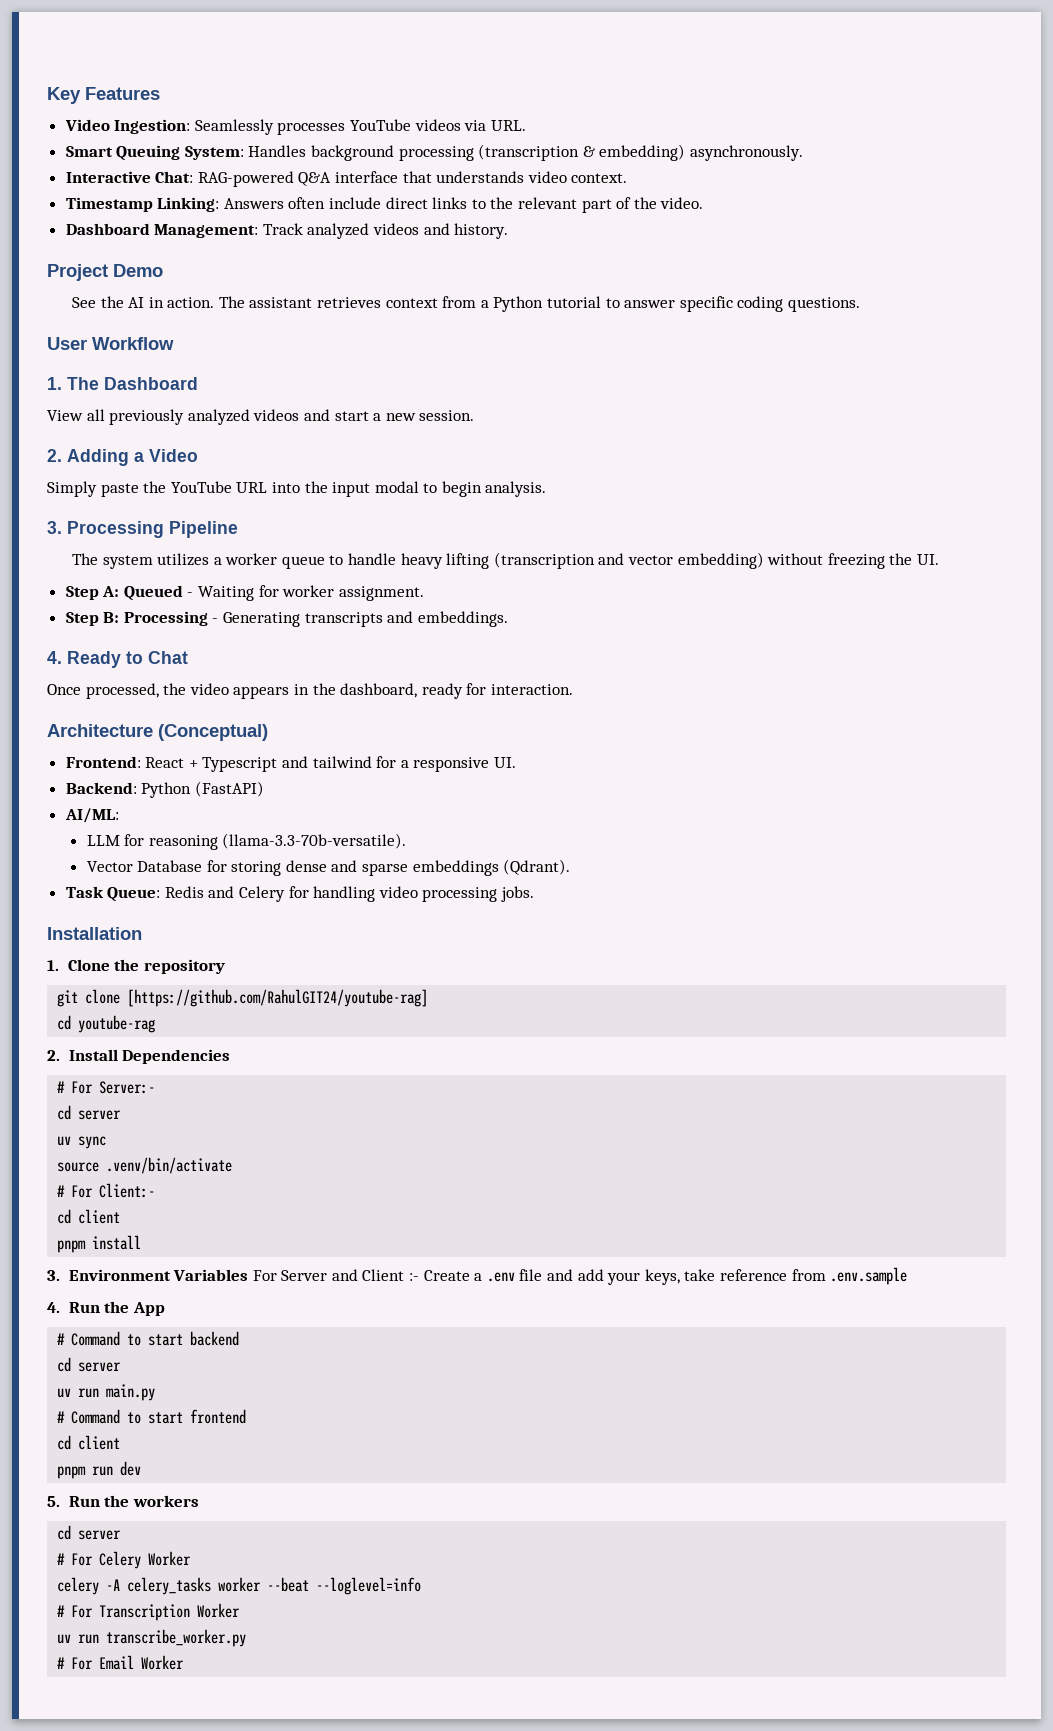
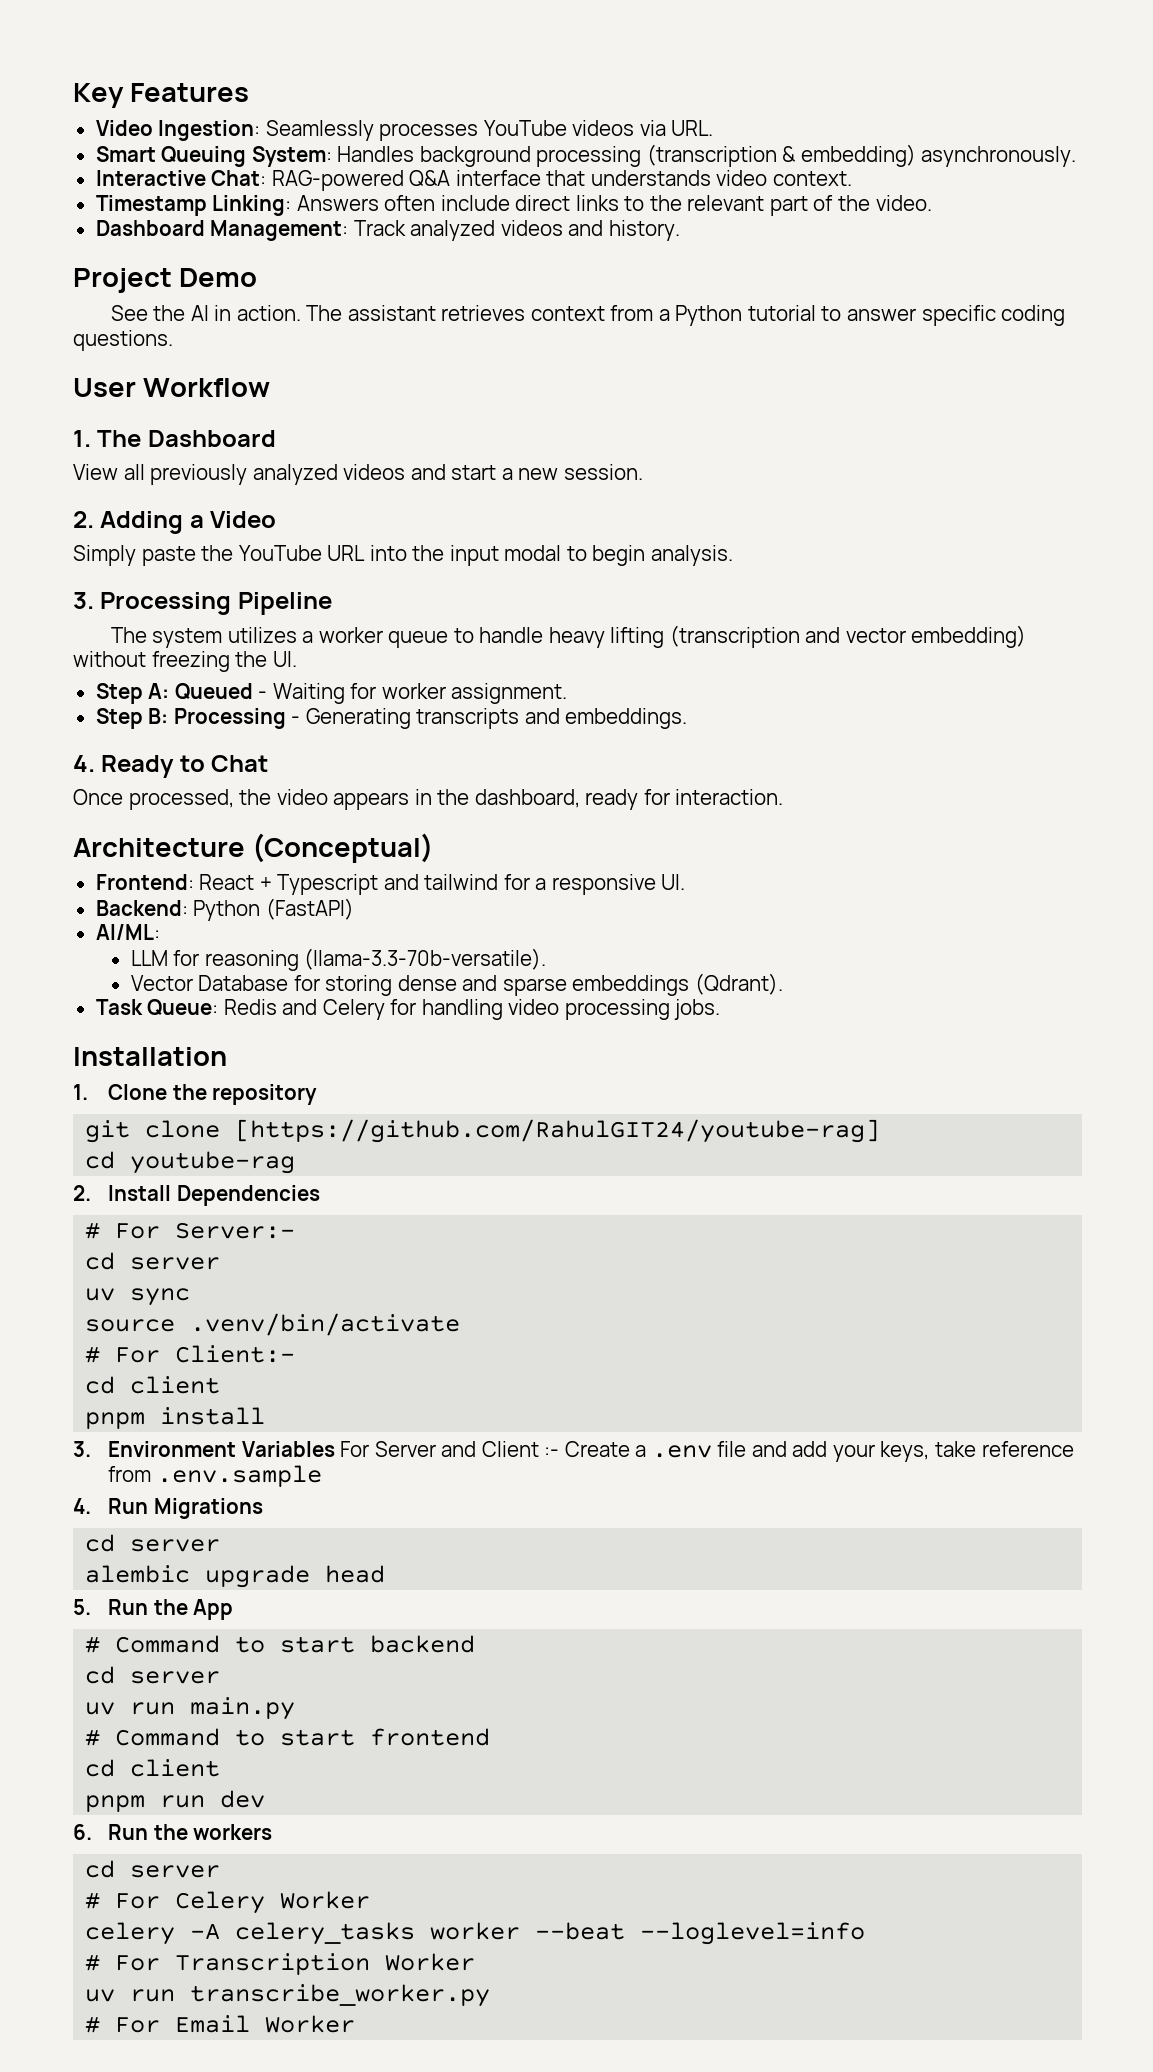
- 4. Run the App
+ 4. Run Migrations
+ cd server
+ alembic upgrade head
+ 5. Run the App
- 5. Run the workers
+ 6. Run the workers

